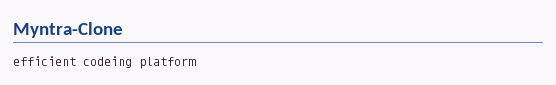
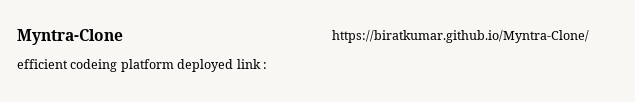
- efficient codeing platform
+ efficient codeing platform deployed link : https://biratkumar.github.io/Myntra-Clone/

